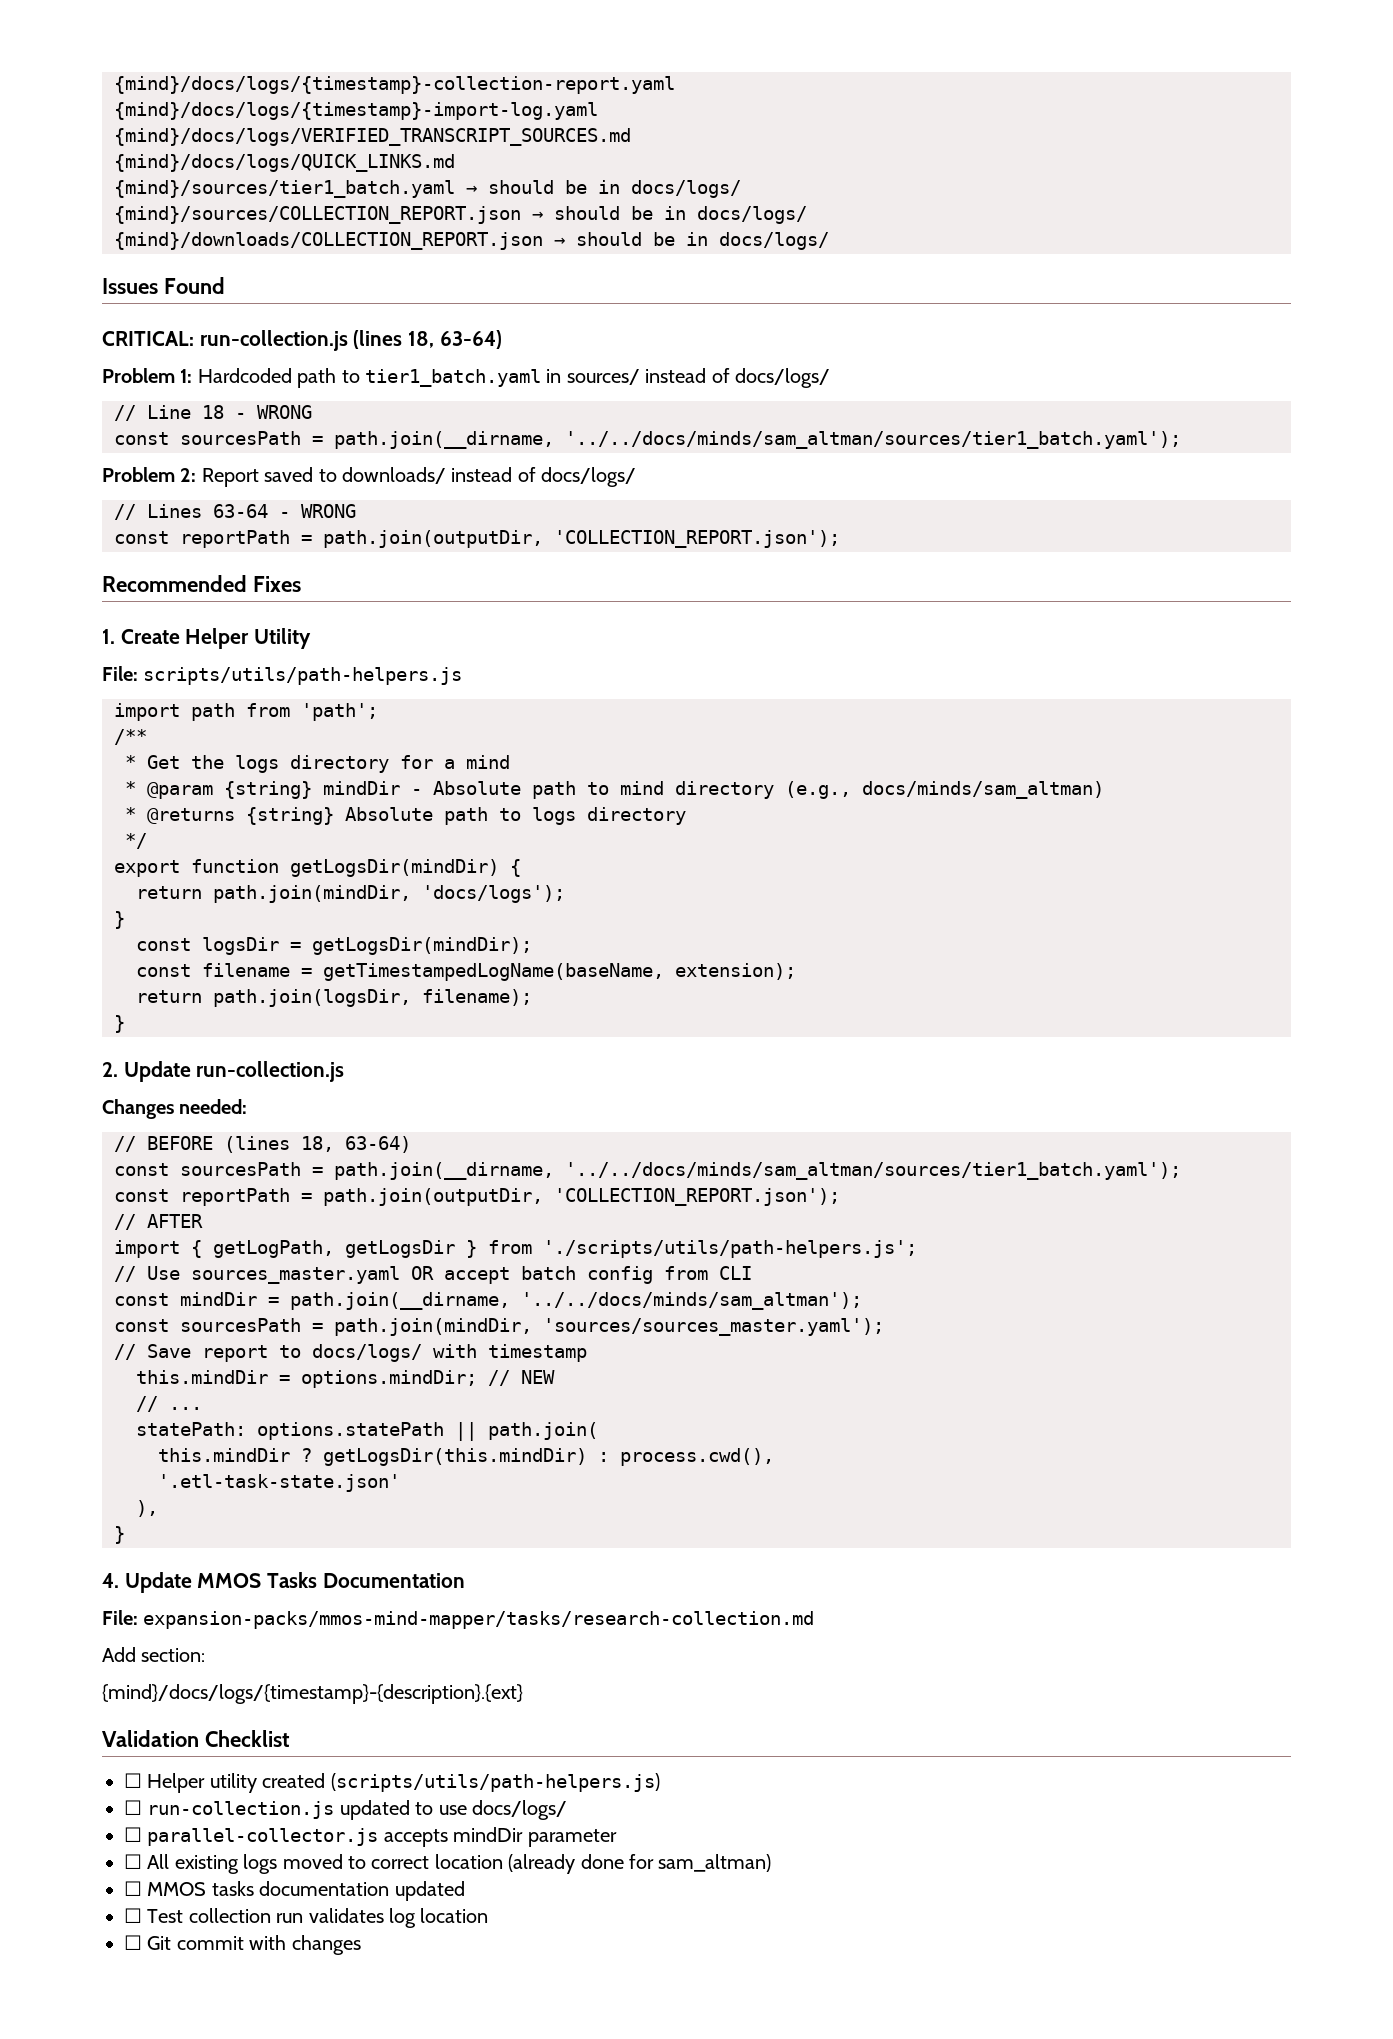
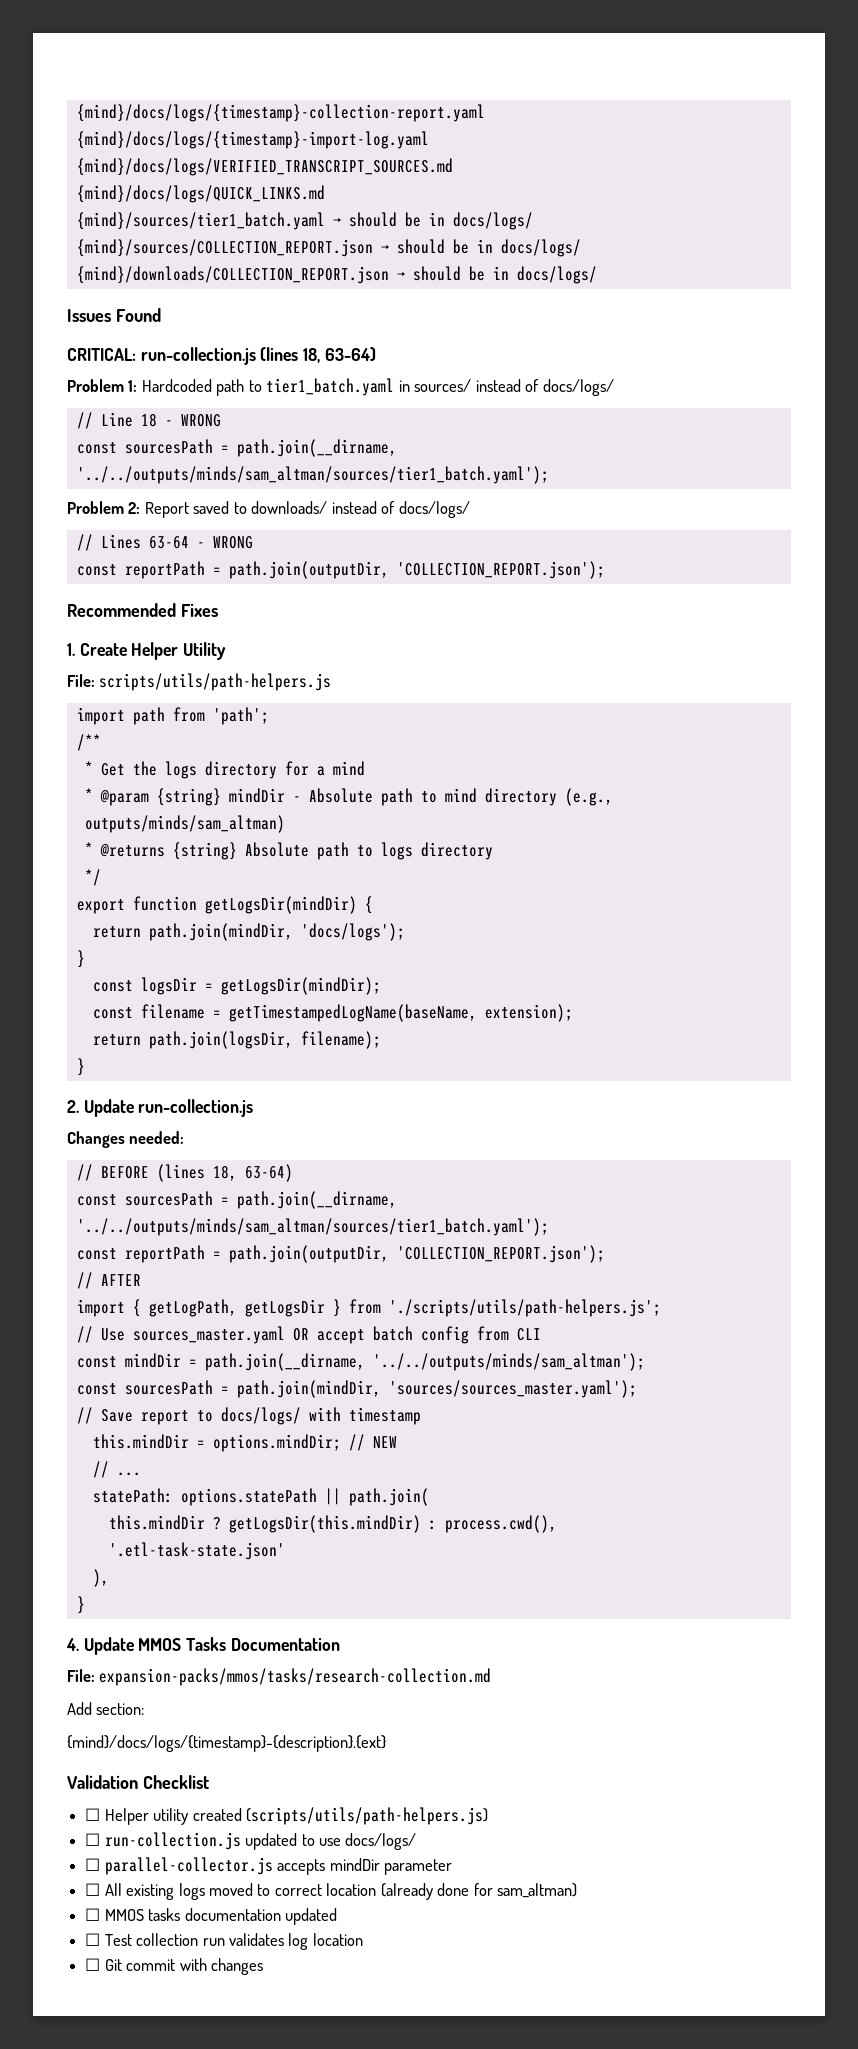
  // Line 18 - WRONG
- const sourcesPath = path.join(__dirname, '../../docs/minds/sam_altman/sources/tier1_batch.yaml');
+ const sourcesPath = path.join(__dirname, '../../outputs/minds/sam_altman/sources/tier1_batch.yaml');
- * @param {string} mindDir - Absolute path to mind directory (e.g., docs/minds/sam_altman)
+ * @param {string} mindDir - Absolute path to mind directory (e.g., outputs/minds/sam_altman)
  // BEFORE (lines 18, 63-64)
- const sourcesPath = path.join(__dirname, '../../docs/minds/sam_altman/sources/tier1_batch.yaml');
+ const sourcesPath = path.join(__dirname, '../../outputs/minds/sam_altman/sources/tier1_batch.yaml');
- const mindDir = path.join(__dirname, '../../docs/minds/sam_altman');
+ const mindDir = path.join(__dirname, '../../outputs/minds/sam_altman');
- File: expansion-packs/mmos-mind-mapper/tasks/research-collection.md
+ File: expansion-packs/mmos/tasks/research-collection.md

